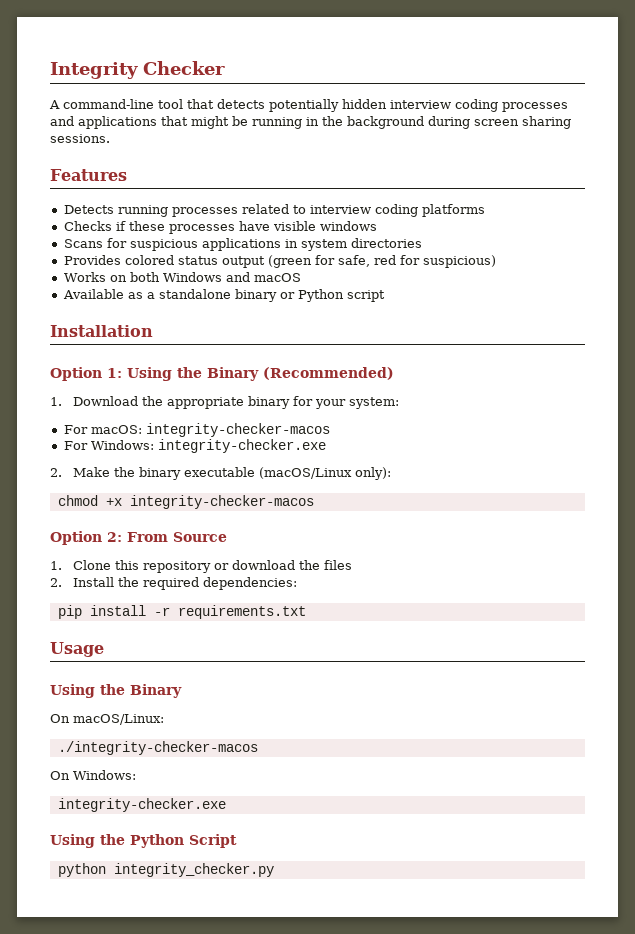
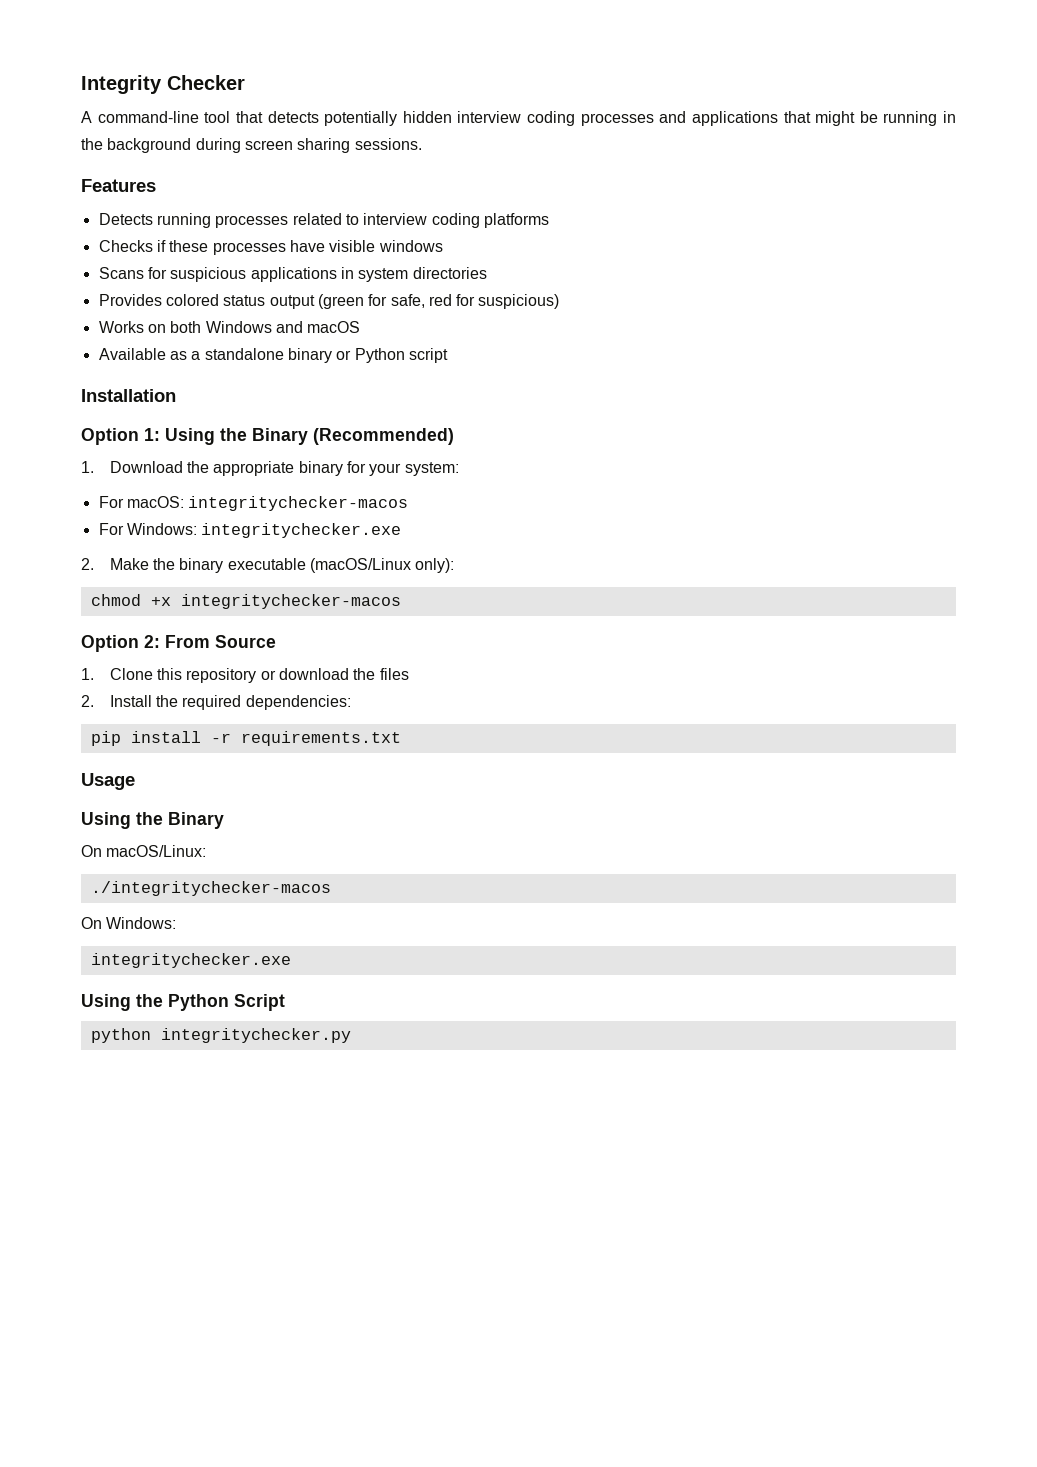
- For macOS: integrity-checker-macos
+ For macOS: integritychecker-macos
- For Windows: integrity-checker.exe
+ For Windows: integritychecker.exe
- chmod +x integrity-checker-macos
+ chmod +x integritychecker-macos
- ./integrity-checker-macos
+ ./integritychecker-macos
  On Windows:
- integrity-checker.exe
+ integritychecker.exe
- python integrity_checker.py
+ python integritychecker.py

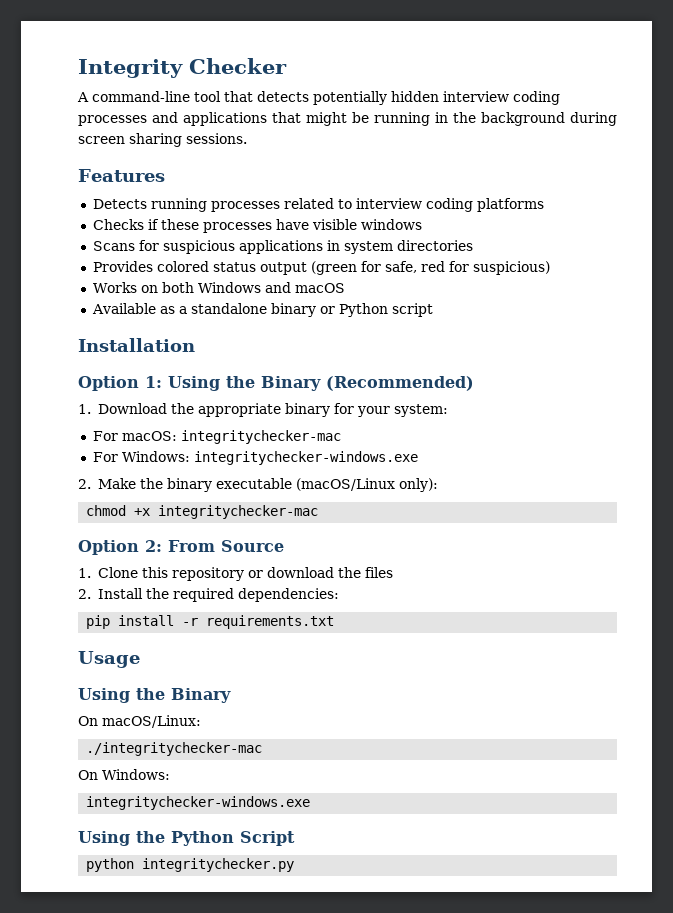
- For macOS: integritychecker-macos
+ For macOS: integritychecker-mac
- For Windows: integritychecker.exe
+ For Windows: integritychecker-windows.exe
- chmod +x integritychecker-macos
+ chmod +x integritychecker-mac
- ./integritychecker-macos
+ ./integritychecker-mac
  On Windows:
- integritychecker.exe
+ integritychecker-windows.exe

